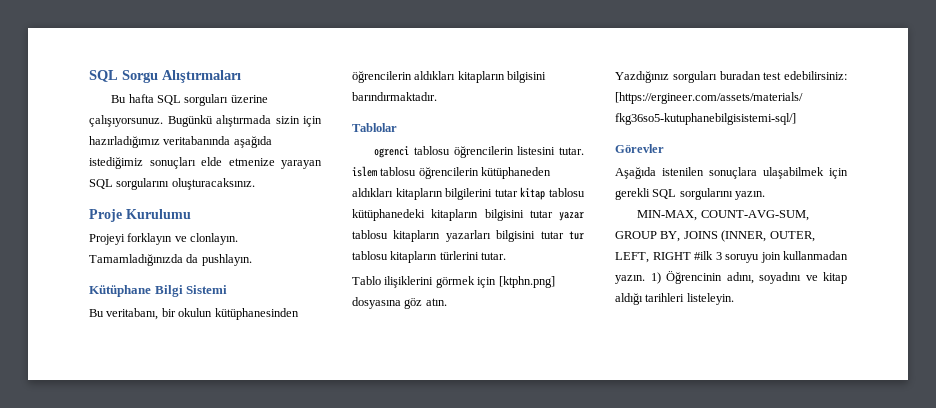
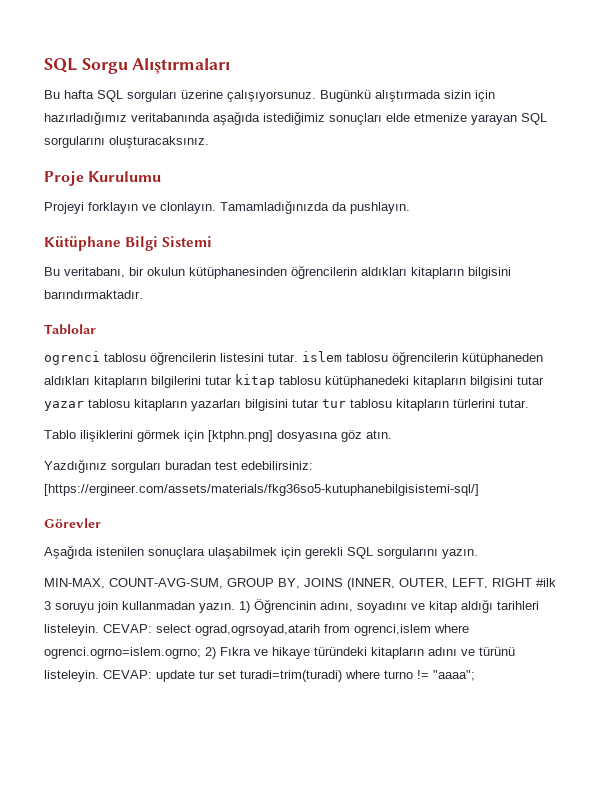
+ CEVAP: select ograd,ogrsoyad,atarih from ogrenci,islem where ogrenci.ogrno=islem.ogrno; 2) Fıkra ve hikaye türündeki kitapların adını ve türünü listeleyin. CEVAP: update tur set turadi=trim(turadi) where turno != "aaaa";

